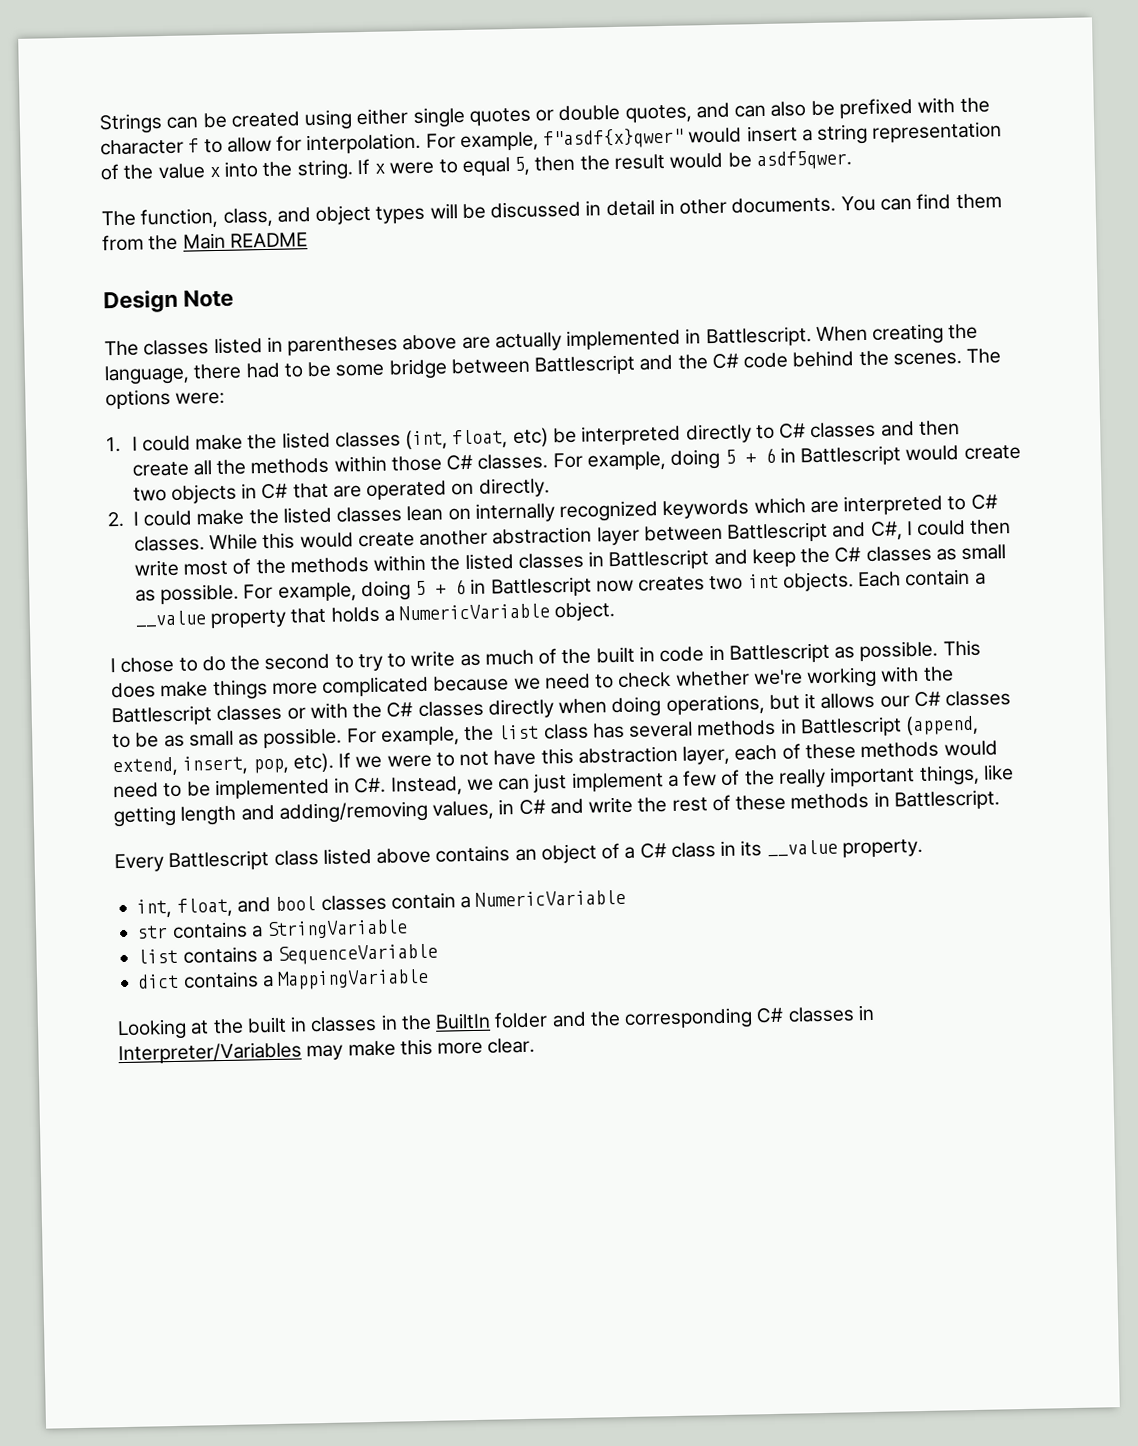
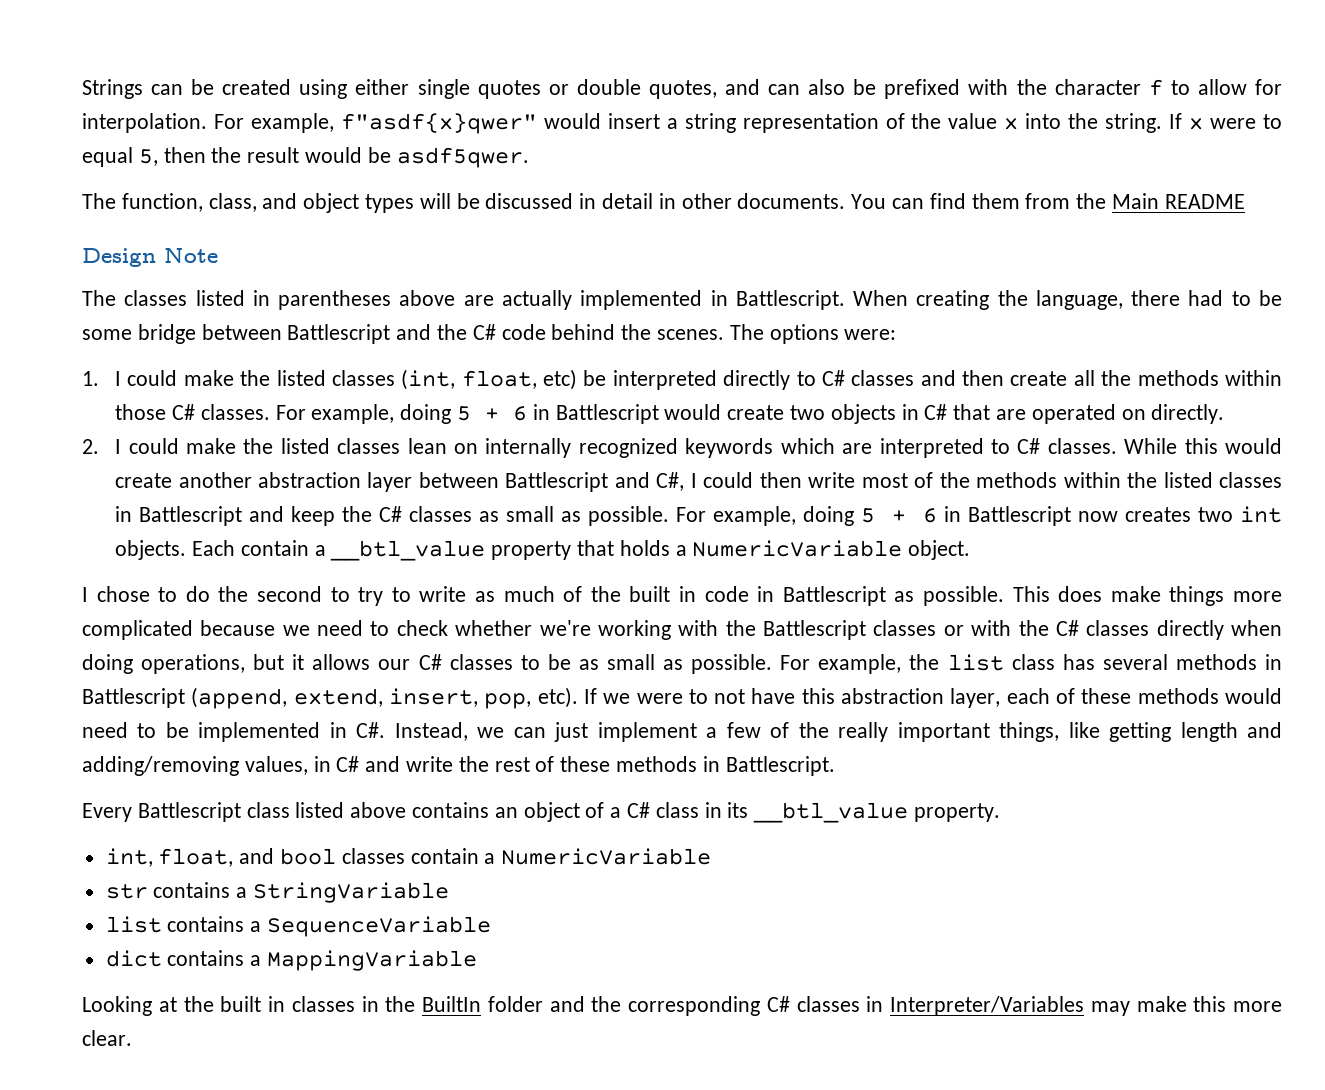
- Each contain a __value property that holds a NumericVariable object.
+ Each contain a __btl_value property that holds a NumericVariable object.
- Every Battlescript class listed above contains an object of a C# class in its __value property.
+ Every Battlescript class listed above contains an object of a C# class in its __btl_value property.

